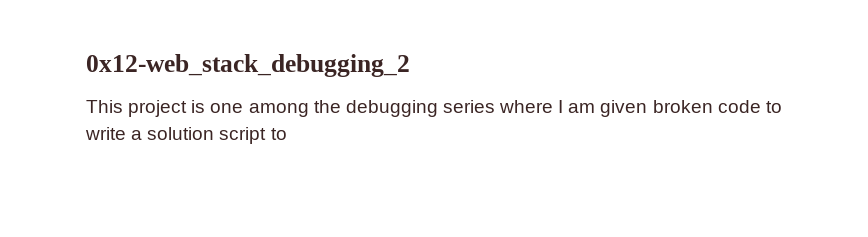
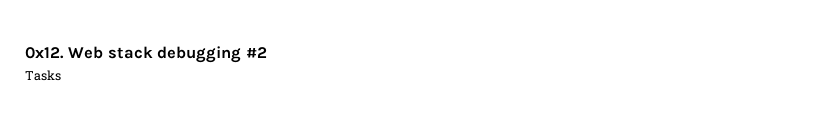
- 0x12-web_stack_debugging_2
- This project is one among the debugging series where I am given broken code to write a solution script to
+ 0x12. Web stack debugging #2
+ Tasks

